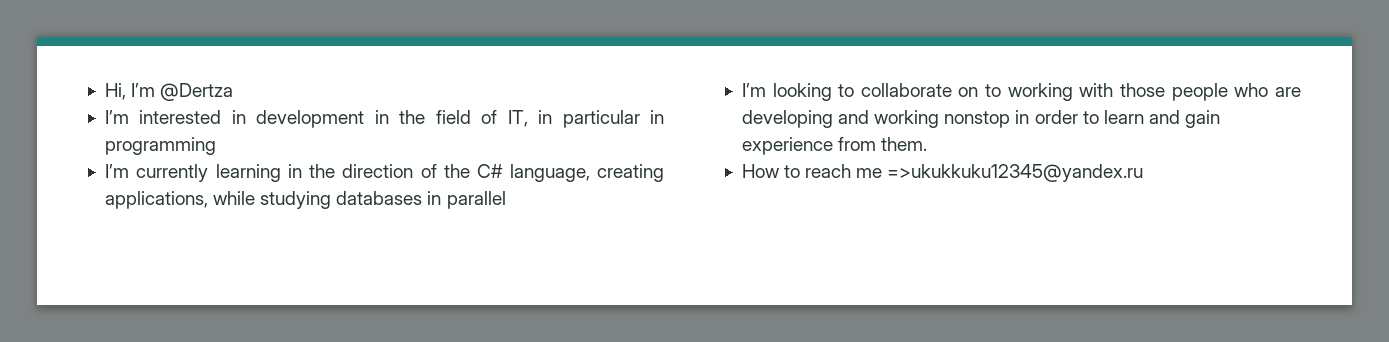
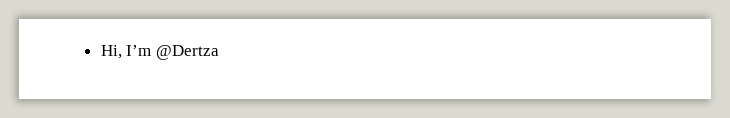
- I’m interested in development in the field of IT, in particular in programming
- I’m currently learning in the direction of the C# language, creating applications, while studying databases in parallel
- I’m looking to collaborate on to working with those people who are developing and working nonstop in order to learn and gain experience from them.
- How to reach me =>ukukkuku12345@yandex.ru

